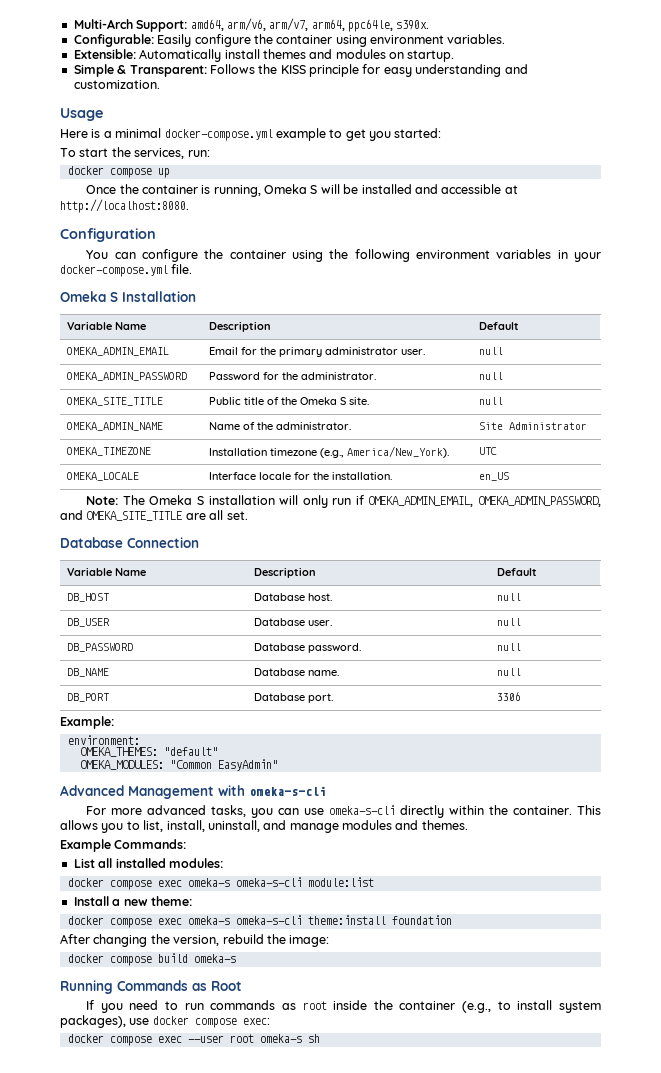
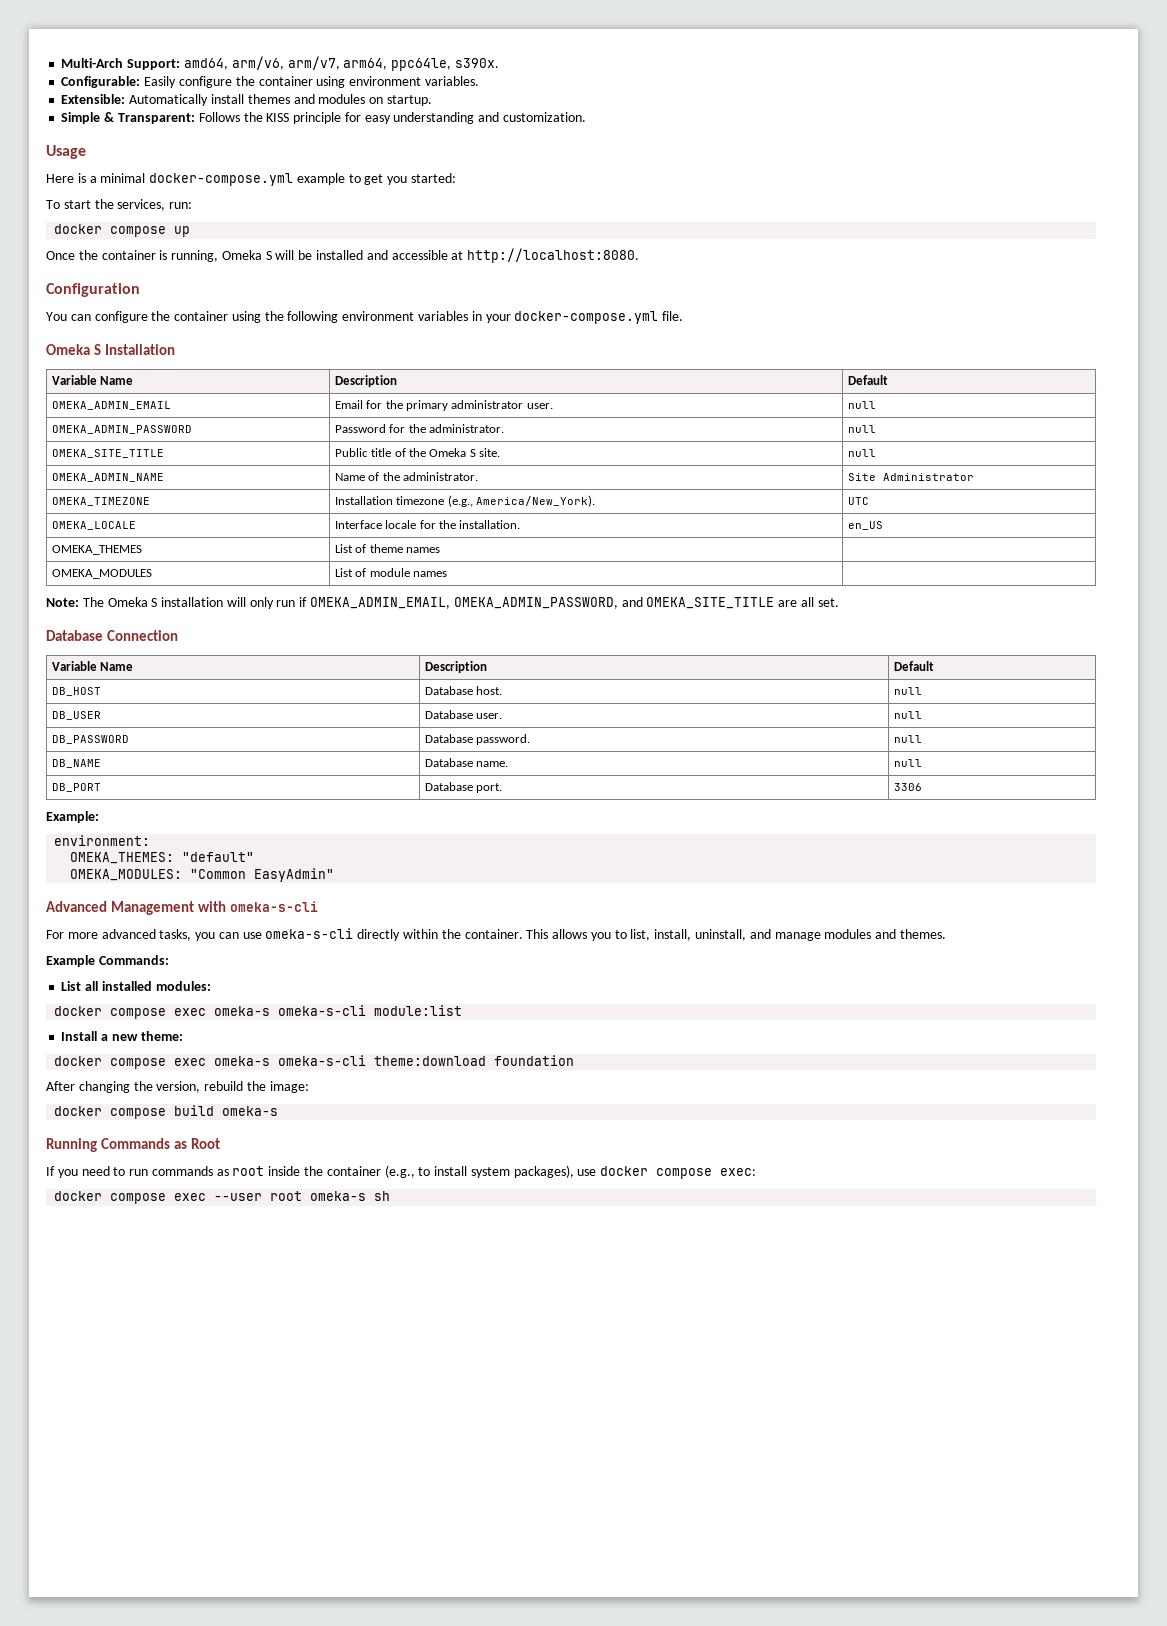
+ OMEKA_THEMES | List of theme names |
+ OMEKA_MODULES | List of module names |
- docker compose exec omeka-s omeka-s-cli theme:install foundation
+ docker compose exec omeka-s omeka-s-cli theme:download foundation

